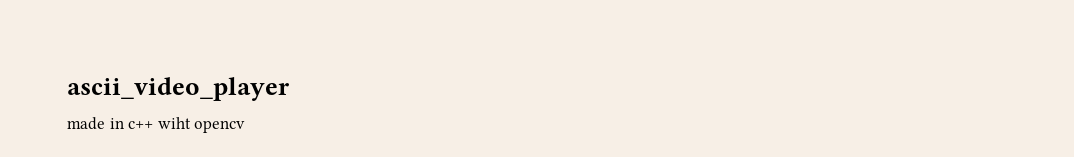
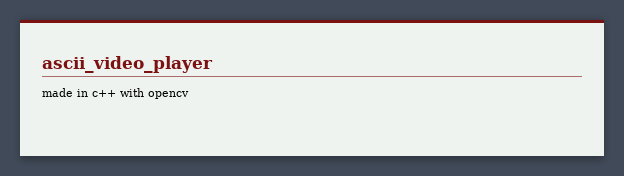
- made in c++ wiht opencv
+ made in c++ with opencv

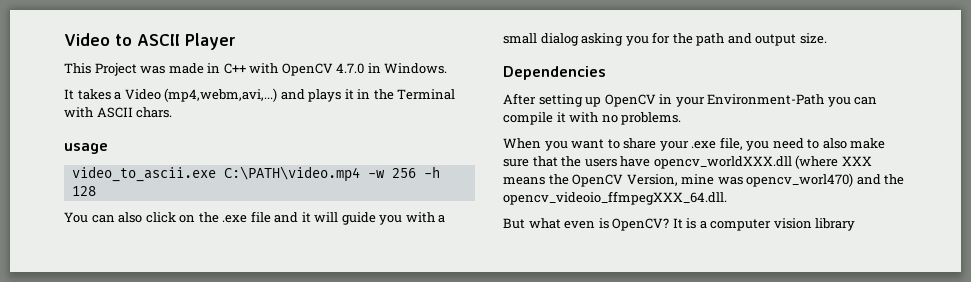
- ascii_video_player
- made in c++ with opencv
+ Video to ASCII Player
+ This Project was made in C++ with OpenCV 4.7.0 in Windows.
+ It takes a Video (mp4,webm,avi,...) and plays it in the Terminal with ASCII chars.
+ usage
+ video_to_ascii.exe C:\PATH\video.mp4 -w 256 -h 128
+ You can also click on the .exe file and it will guide you with a small dialog asking you for the path and output size.
+ Dependencies
+ After setting up OpenCV in your Environment-Path you can compile it with no problems.
+ When you want to share your .exe file, you need to also make sure that the users have opencv_worldXXX.dll (where XXX means the OpenCV Version, mine was opencv_worl470) and the opencv_videoio_ffmpegXXX_64.dll.
+ But what even is OpenCV? It is a computer vision library

